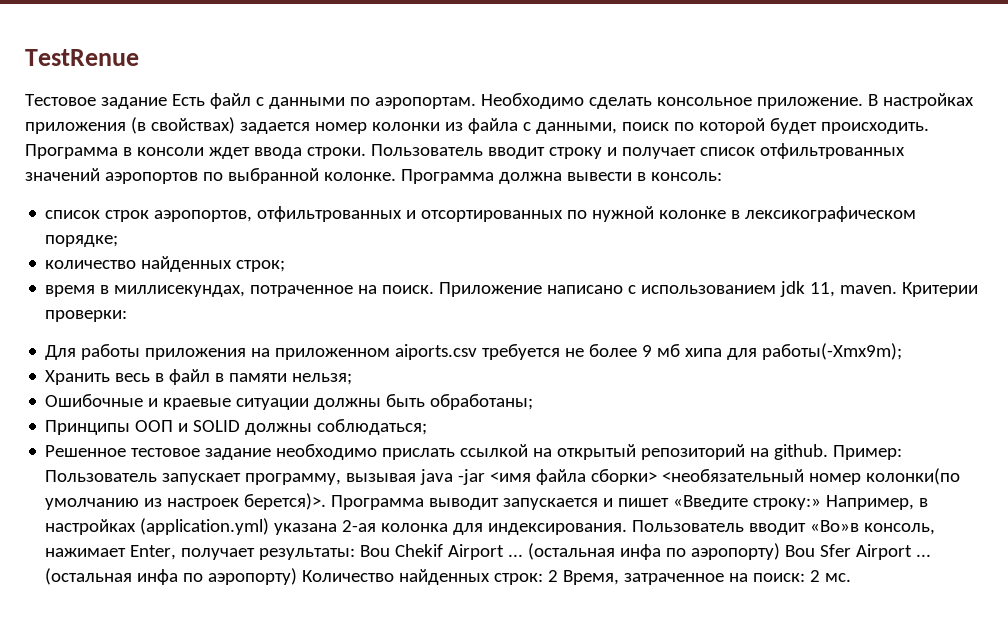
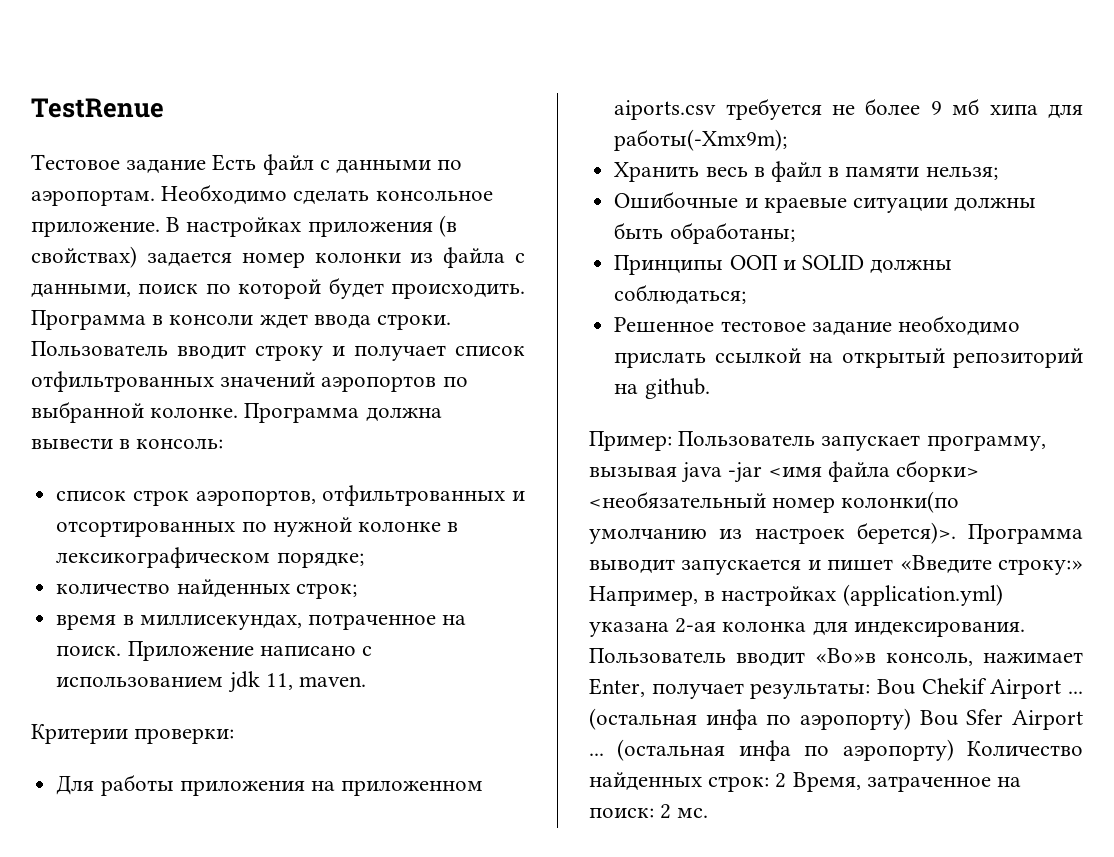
- Приложение написано с использованием jdk 11, maven. Критерии проверки:
+ Приложение написано с использованием jdk 11, maven.
+ Критерии проверки:
- Решенное тестовое задание необходимо прислать ссылкой на открытый репозиторий на github. Пример: Пользователь запускает программу, вызывая java -jar <имя файла сборки> <необязательный номер колонки(по умолчанию из настроек берется)>.
+ Решенное тестовое задание необходимо прислать ссылкой на открытый репозиторий на github.
+ Пример: Пользователь запускает программу, вызывая java -jar <имя файла сборки> <необязательный номер колонки(по умолчанию из настроек берется)>.

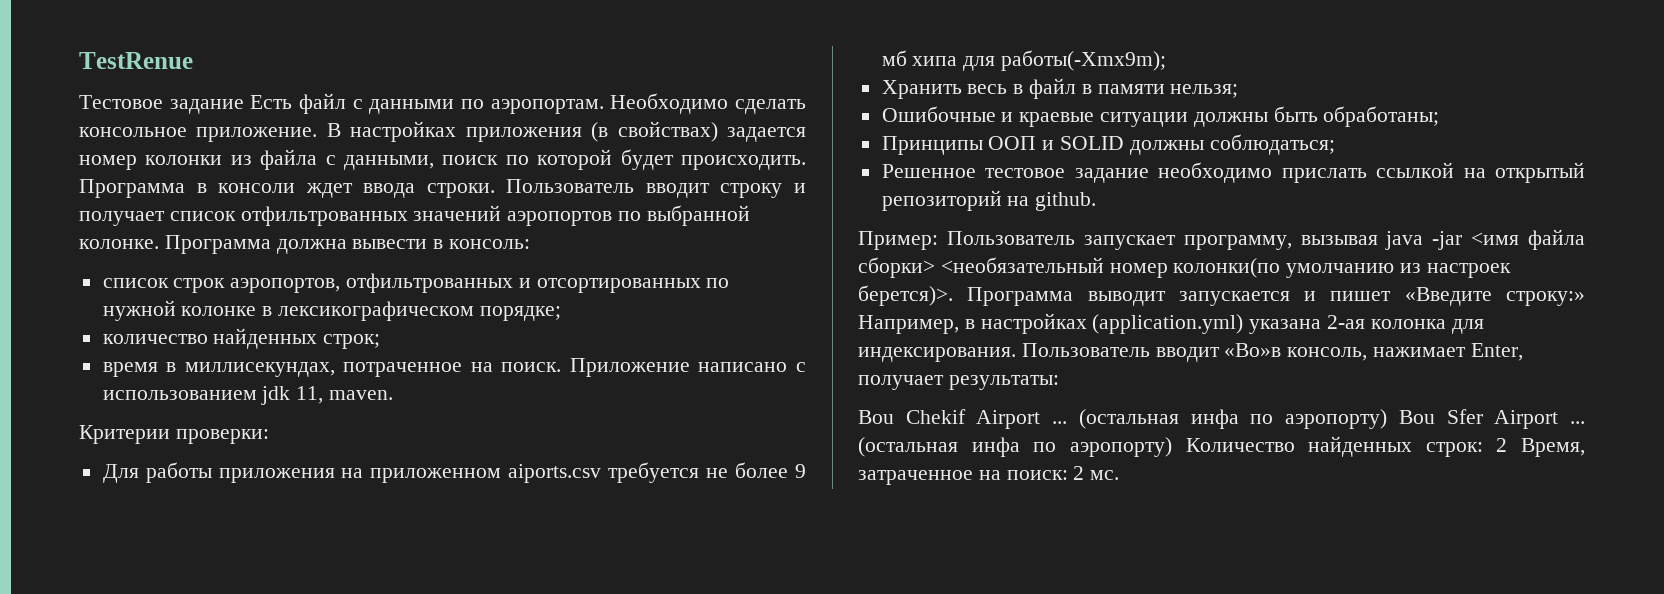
- Пользователь вводит «Bo»в консоль, нажимает Enter, получает результаты: Bou Chekif Airport ...
+ Пользователь вводит «Bo»в консоль, нажимает Enter, получает результаты:
+ Bou Chekif Airport ...

